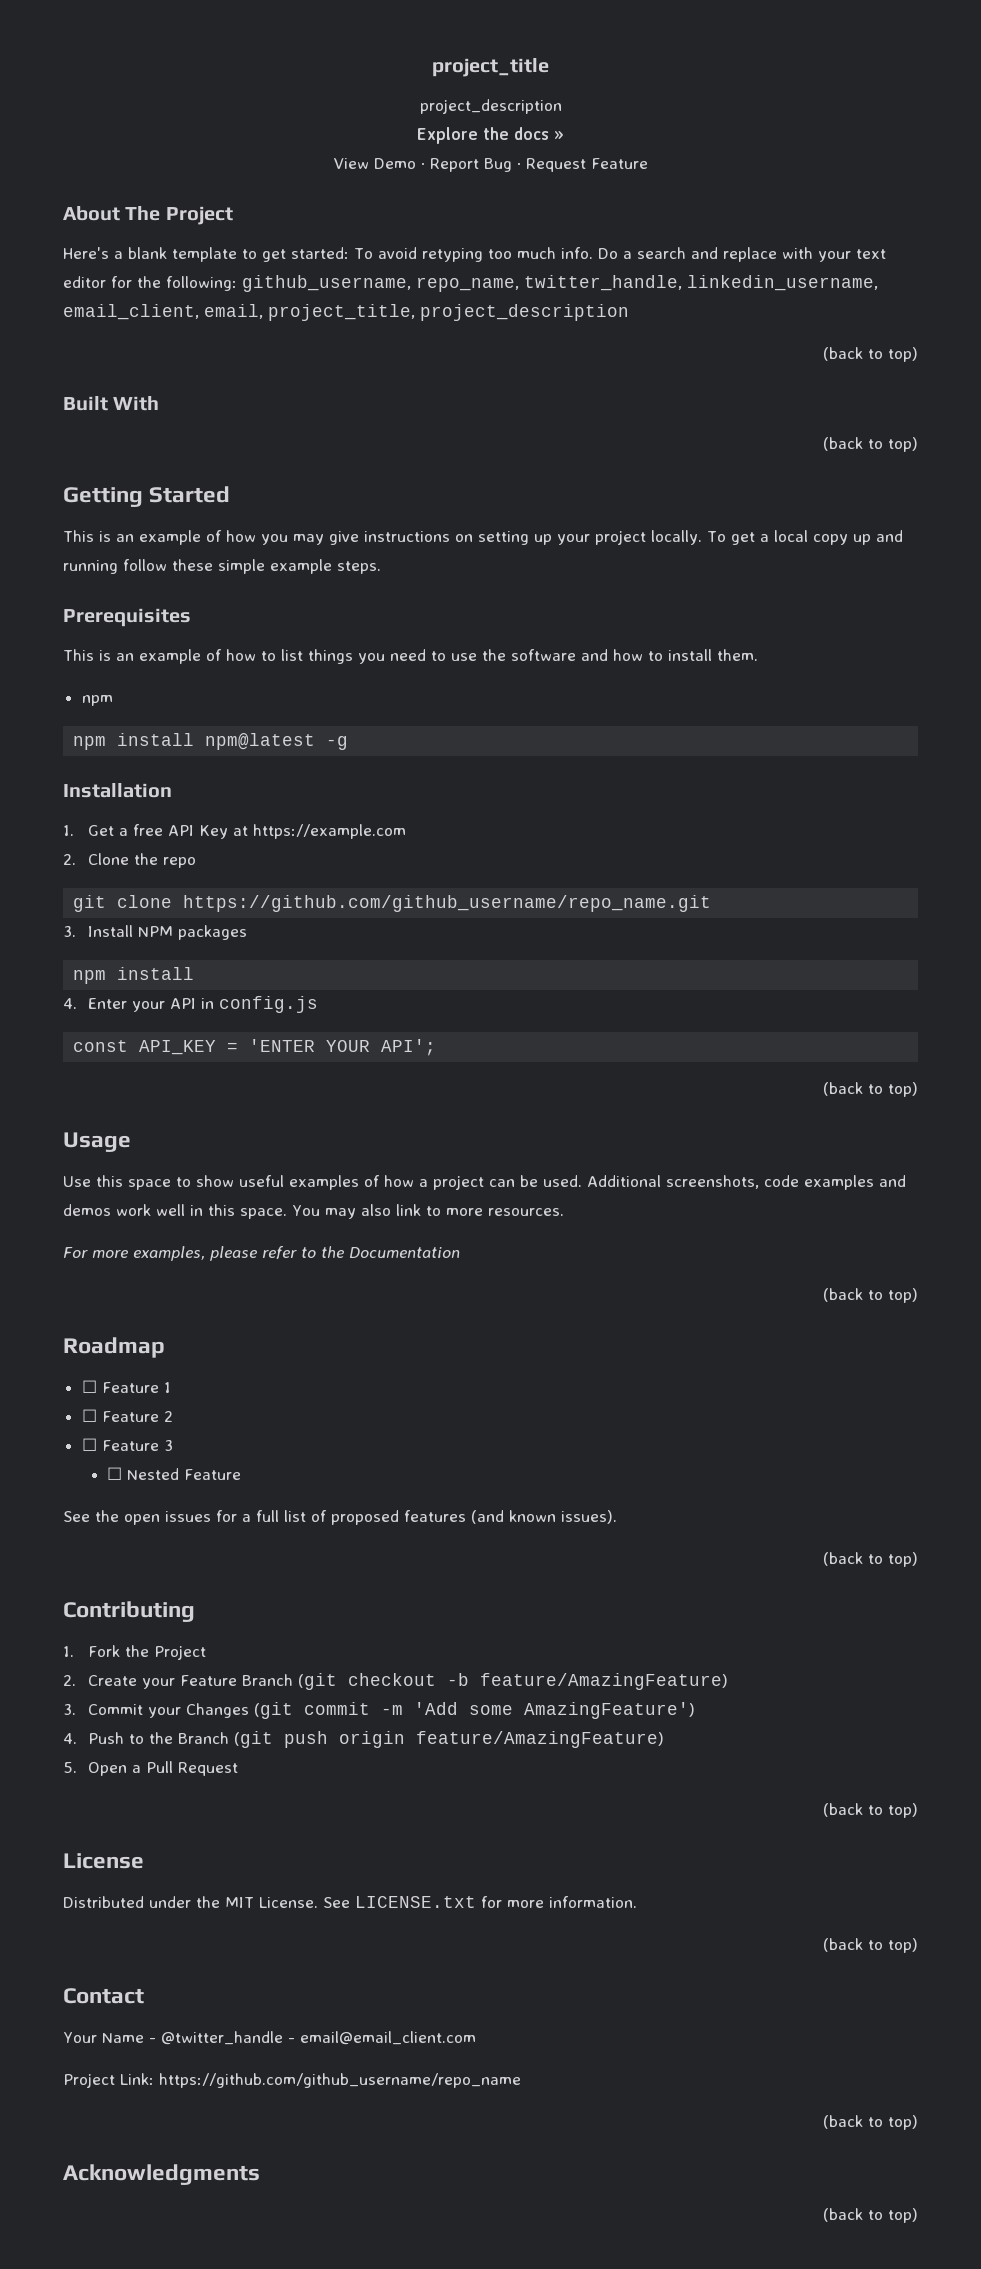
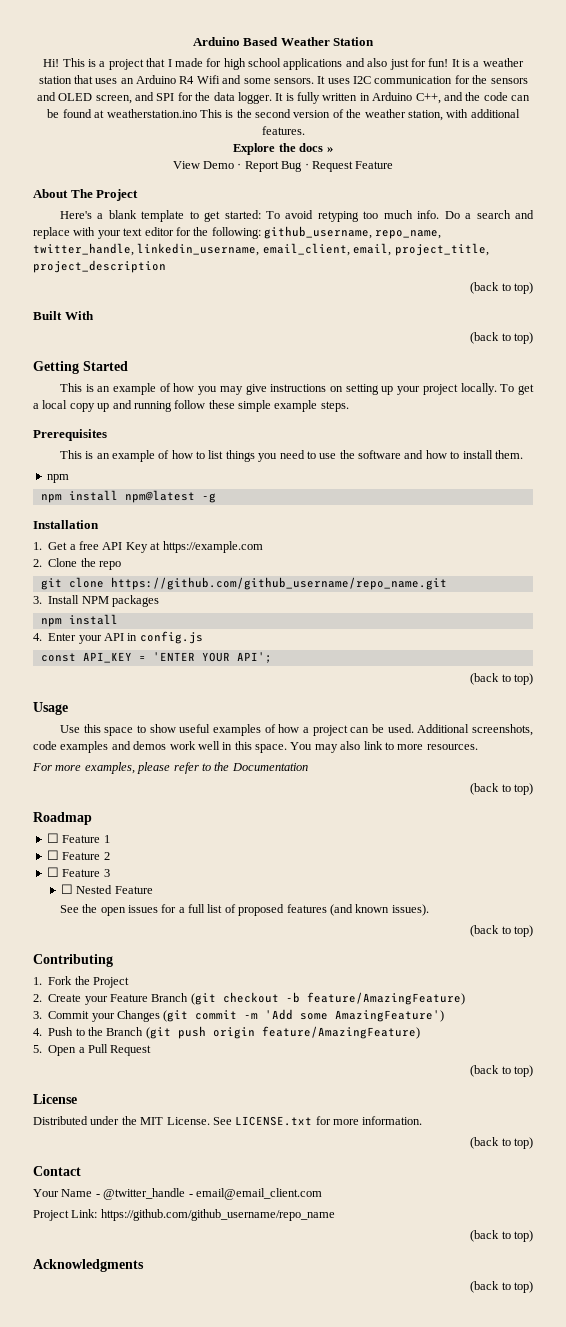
- project_title
- project_description
+ Arduino Based Weather Station
+ Hi! This is a project that I made for high school applications and also just for fun! It is a weather station that uses an Arduino R4 Wifi and some sensors. It uses I2C communication for the sensors and OLED screen, and SPI for the data logger. It is fully written in Arduino C++, and the code can be found at weatherstation.ino This is the second version of the weather station, with additional features.

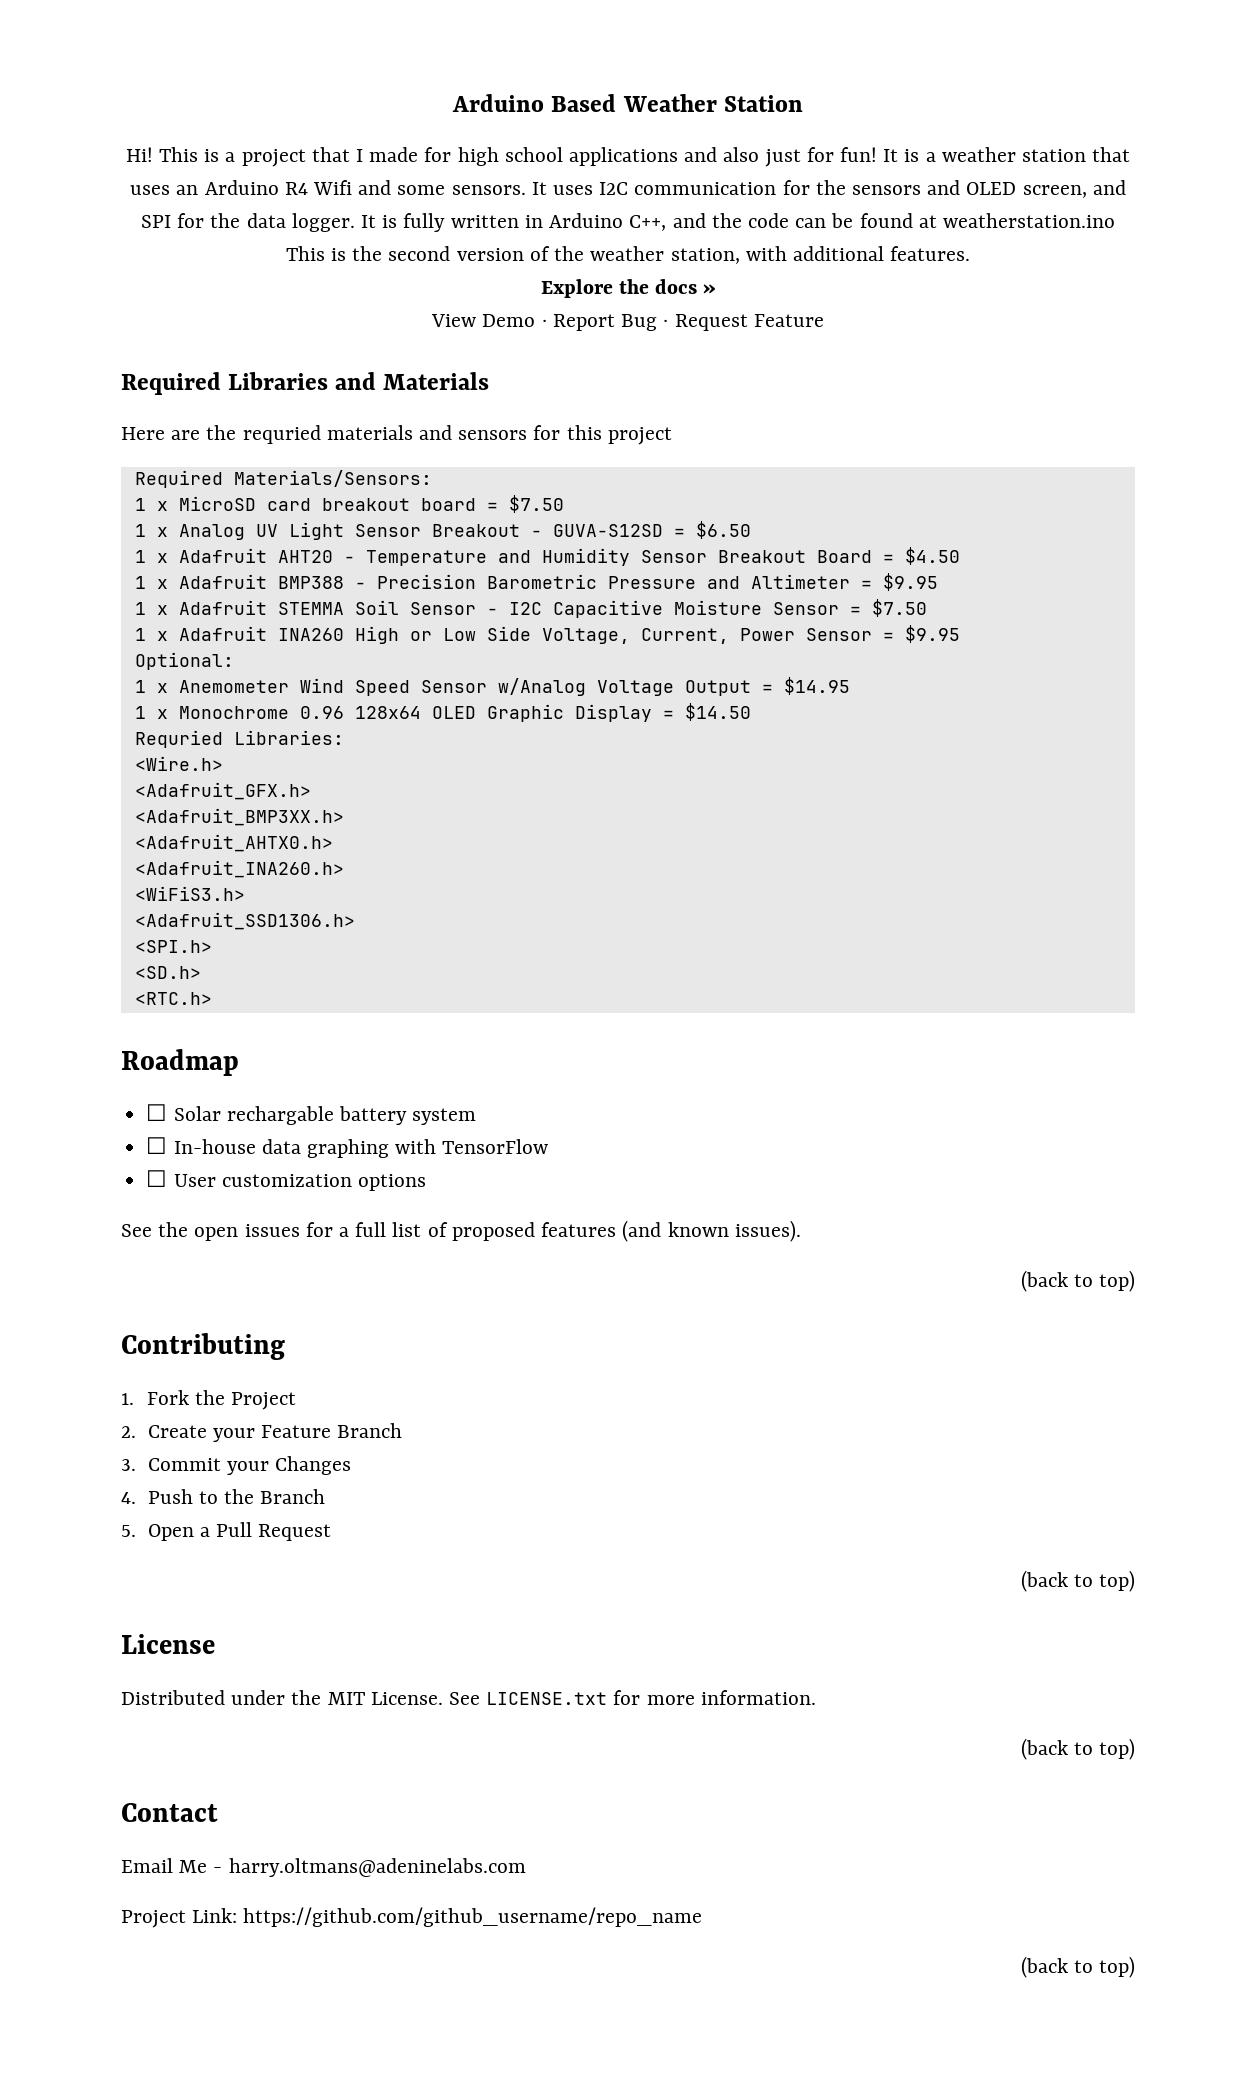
- About The Project
- Here's a blank template to get started: To avoid retyping too much info. Do a search and replace with your text editor for the following: github_username, repo_name, twitter_handle, linkedin_username, email_client, email, project_title, project_description
- (back to top)
- Built With
- (back to top)
- Getting Started
- This is an example of how you may give instructions on setting up your project locally. To get a local copy up and running follow these simple example steps.
- Prerequisites
- This is an example of how to list things you need to use the software and how to install them.
- npm
- npm install npm@latest -g
- Installation
- 1. Get a free API Key at https://example.com
- 2. Clone the repo
- git clone https://github.com/github_username/repo_name.git
- 3. Install NPM packages
- npm install
- 4. Enter your API in config.js
- const API_KEY = 'ENTER YOUR API';
- (back to top)
- Usage
- Use this space to show useful examples of how a project can be used. Additional screenshots, code examples and demos work well in this space. You may also link to more resources.
- For more examples, please refer to the Documentation
- (back to top)
+ Required Libraries and Materials
+ Here are the requried materials and sensors for this project
+ Required Materials/Sensors:
+ 1 x MicroSD card breakout board = $7.50
+ 1 x Analog UV Light Sensor Breakout - GUVA-S12SD = $6.50
+ 1 x Adafruit AHT20 - Temperature and Humidity Sensor Breakout Board = $4.50
+ 1 x Adafruit BMP388 - Precision Barometric Pressure and Altimeter = $9.95
+ 1 x Adafruit STEMMA Soil Sensor - I2C Capacitive Moisture Sensor = $7.50
+ 1 x Adafruit INA260 High or Low Side Voltage, Current, Power Sensor = $9.95
+ Optional:
+ 1 x Anemometer Wind Speed Sensor w/Analog Voltage Output = $14.95
+ 1 x Monochrome 0.96 128x64 OLED Graphic Display = $14.50
+ Requried Libraries:
+ <Wire.h>
+ <Adafruit_GFX.h>
+ <Adafruit_BMP3XX.h>
+ <Adafruit_AHTX0.h>
+ <Adafruit_INA260.h>
+ <WiFiS3.h>
+ <Adafruit_SSD1306.h>
+ <SPI.h>
+ <SD.h>
+ <RTC.h>
  Roadmap
- ☐ Feature 1
- ☐ Feature 2
- ☐ Feature 3
- ☐ Nested Feature
+ ☐ Solar rechargable battery system
+ ☐ In-house data graphing with TensorFlow
+ ☐ User customization options
- 2. Create your Feature Branch (git checkout -b feature/AmazingFeature)
+ 2. Create your Feature Branch
- 3. Commit your Changes (git commit -m 'Add some AmazingFeature')
+ 3. Commit your Changes
- 4. Push to the Branch (git push origin feature/AmazingFeature)
+ 4. Push to the Branch
- Your Name - @twitter_handle - email@email_client.com
+ Email Me - harry.oltmans@adeninelabs.com
- Acknowledgments
- (back to top)

